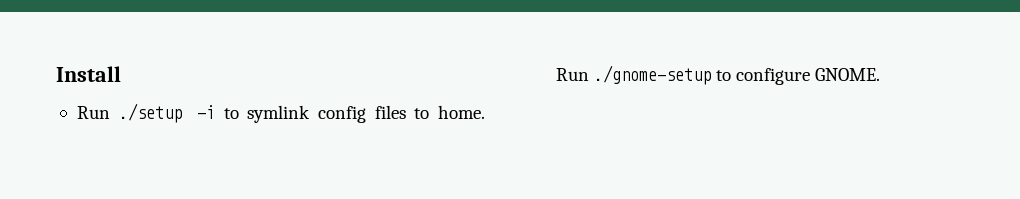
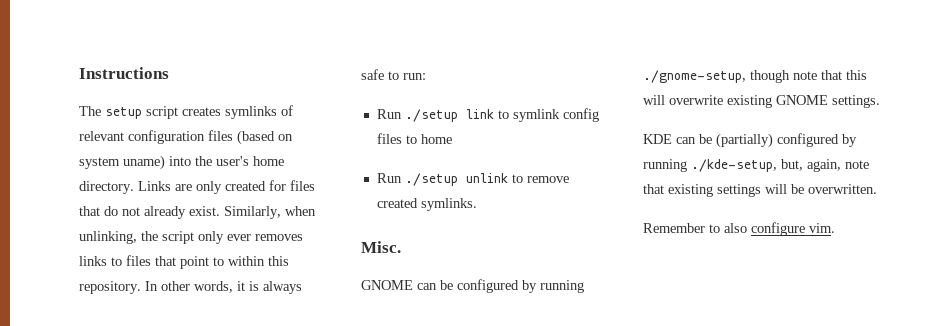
- Install
- Run ./setup -i to symlink config files to home. Run ./gnome-setup to configure GNOME.
+ Instructions
+ The setup script creates symlinks of relevant configuration files (based on system uname) into the user's home directory. Links are only created for files that do not already exist. Similarly, when unlinking, the script only ever removes links to files that point to within this repository. In other words, it is always safe to run:
+ Run ./setup link to symlink config files to home
+ Run ./setup unlink to remove created symlinks.
+ Misc.
+ GNOME can be configured by running ./gnome-setup, though note that this will overwrite existing GNOME settings.
+ KDE can be (partially) configured by running ./kde-setup, but, again, note that existing settings will be overwritten.
+ Remember to also configure vim.

